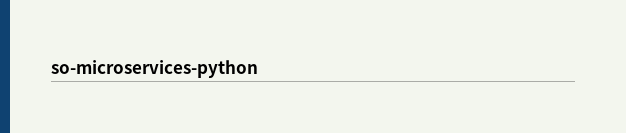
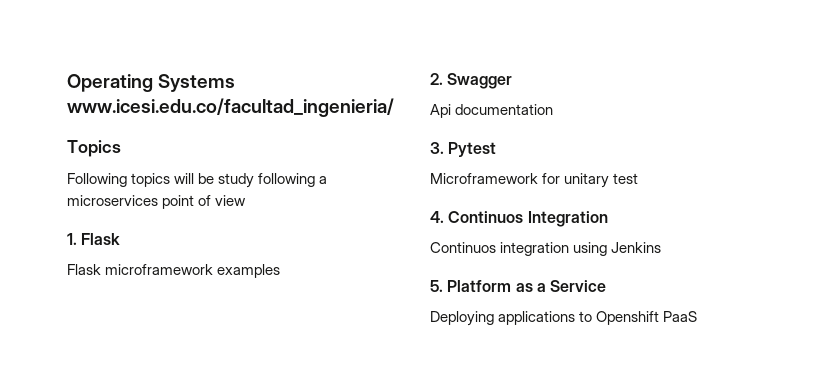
- so-microservices-python
+ Operating Systems www.icesi.edu.co/facultad_ingenieria/
+ Topics
+ Following topics will be study following a microservices point of view
+ 1. Flask
+ Flask microframework examples
+ 2. Swagger
+ Api documentation
+ 3. Pytest
+ Microframework for unitary test
+ 4. Continuos Integration
+ Continuos integration using Jenkins
+ 5. Platform as a Service
+ Deploying applications to Openshift PaaS

